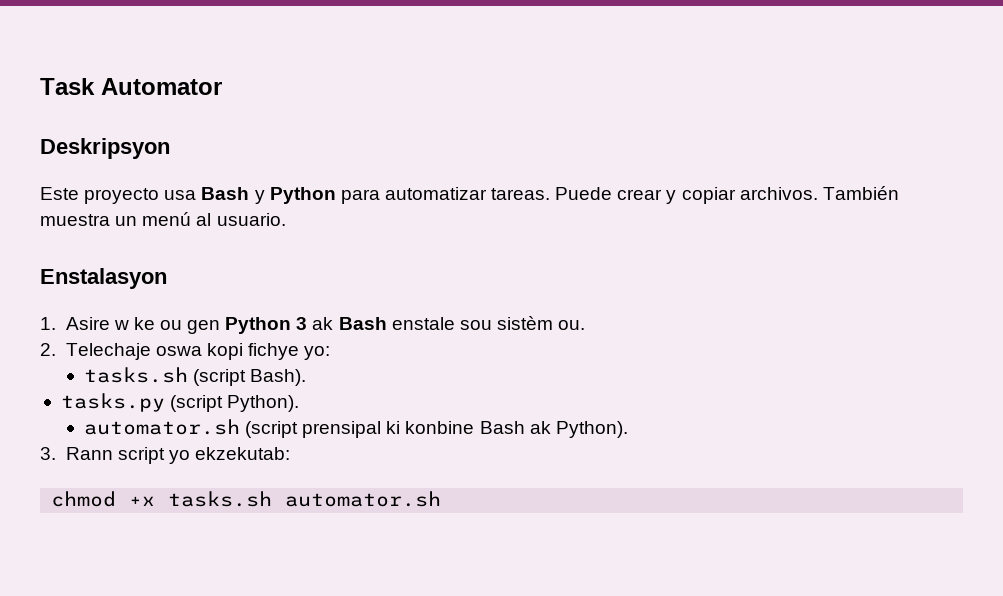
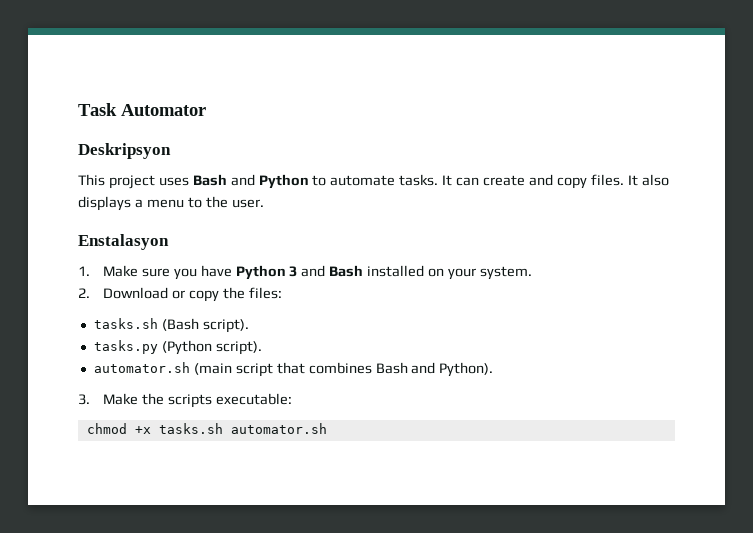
- Este proyecto usa Bash y Python para automatizar tareas. Puede crear y copiar archivos. También muestra un menú al usuario.
+ This project uses Bash and Python to automate tasks. It can create and copy files. It also displays a menu to the user.
  Enstalasyon
- 1. Asire w ke ou gen Python 3 ak Bash enstale sou sistèm ou.
- 2. Telechaje oswa kopi fichye yo:
- tasks.sh (script Bash).
+ 1. Make sure you have Python 3 and Bash installed on your system.
+ 2. Download or copy the files:
+ tasks.sh (Bash script).
- tasks.py (script Python).
- automator.sh (script prensipal ki konbine Bash ak Python).
- 3. Rann script yo ekzekutab:
+ tasks.py (Python script).
+ automator.sh (main script that combines Bash and Python).
+ 3. Make the scripts executable:

